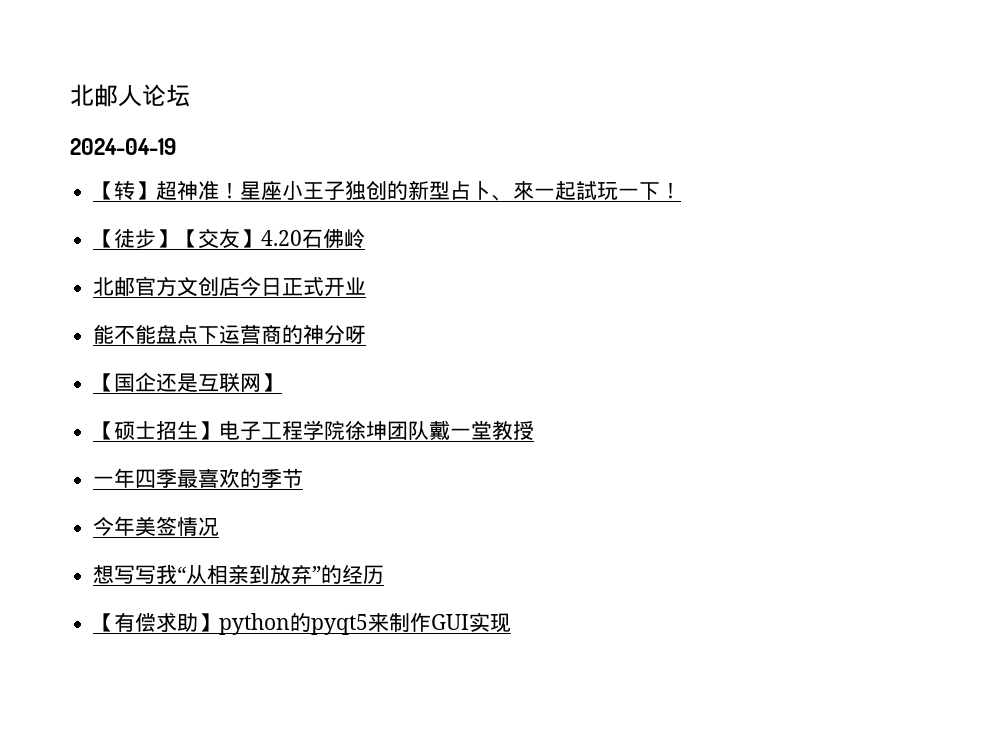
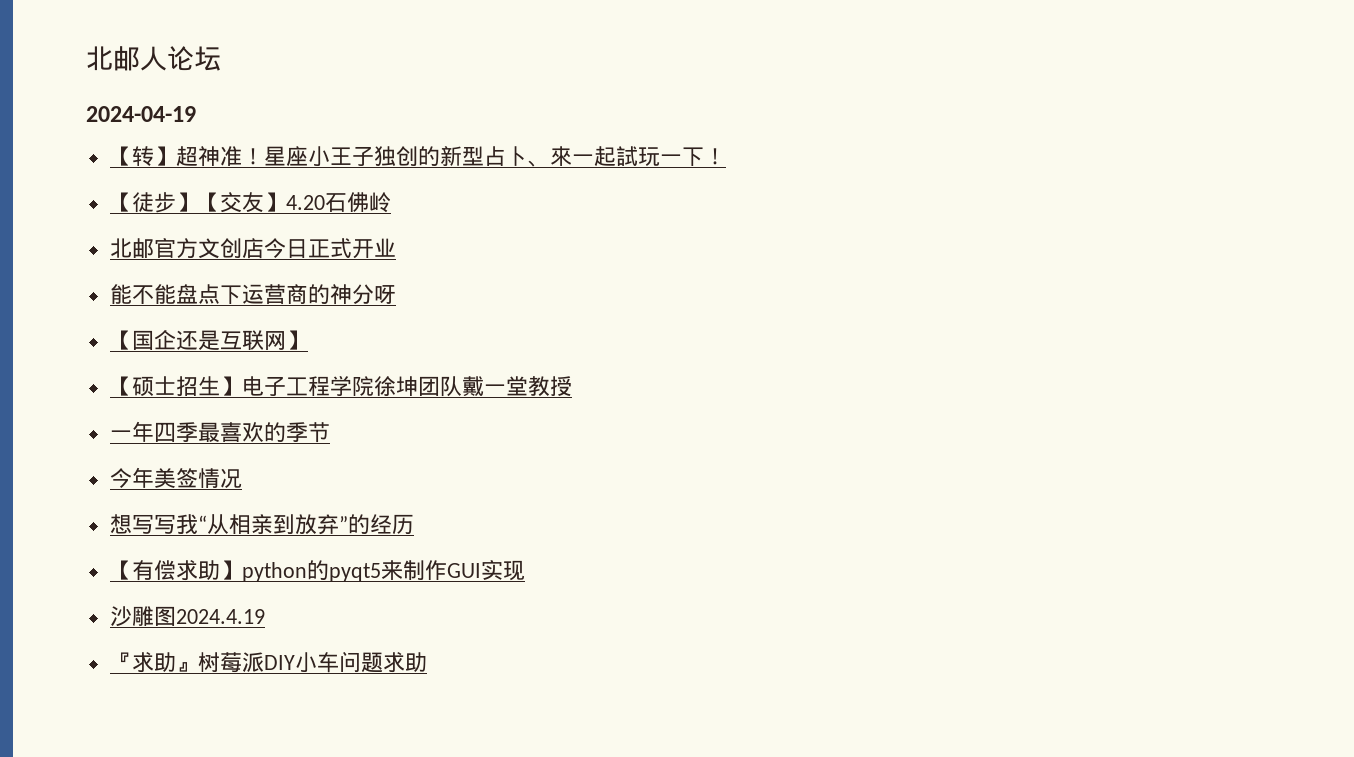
+ 沙雕图2024.4.19
+ 『求助』树莓派DIY小车问题求助

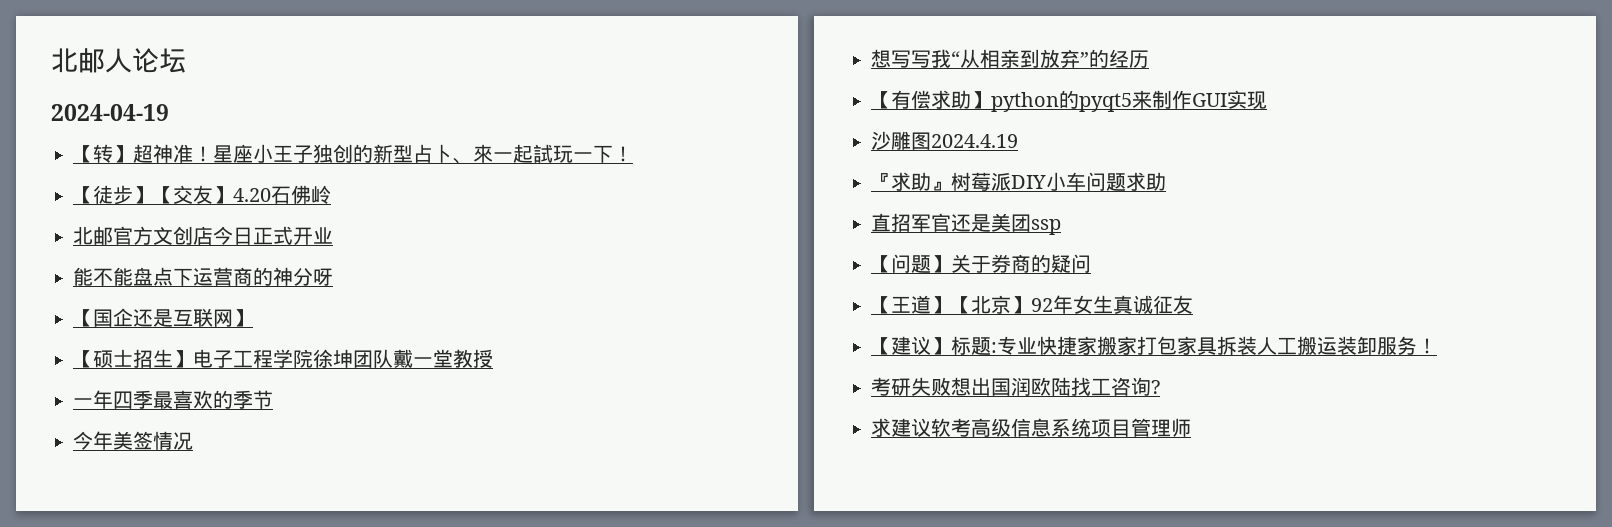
+ 直招军官还是美团ssp
+ 【问题】关于券商的疑问
+ 【王道】【北京】92年女生真诚征友
+ 【建议】标题:专业快捷家搬家打包家具拆装人工搬运装卸服务！
+ 考研失败想出国润欧陆找工咨询?
+ 求建议软考高级信息系统项目管理师

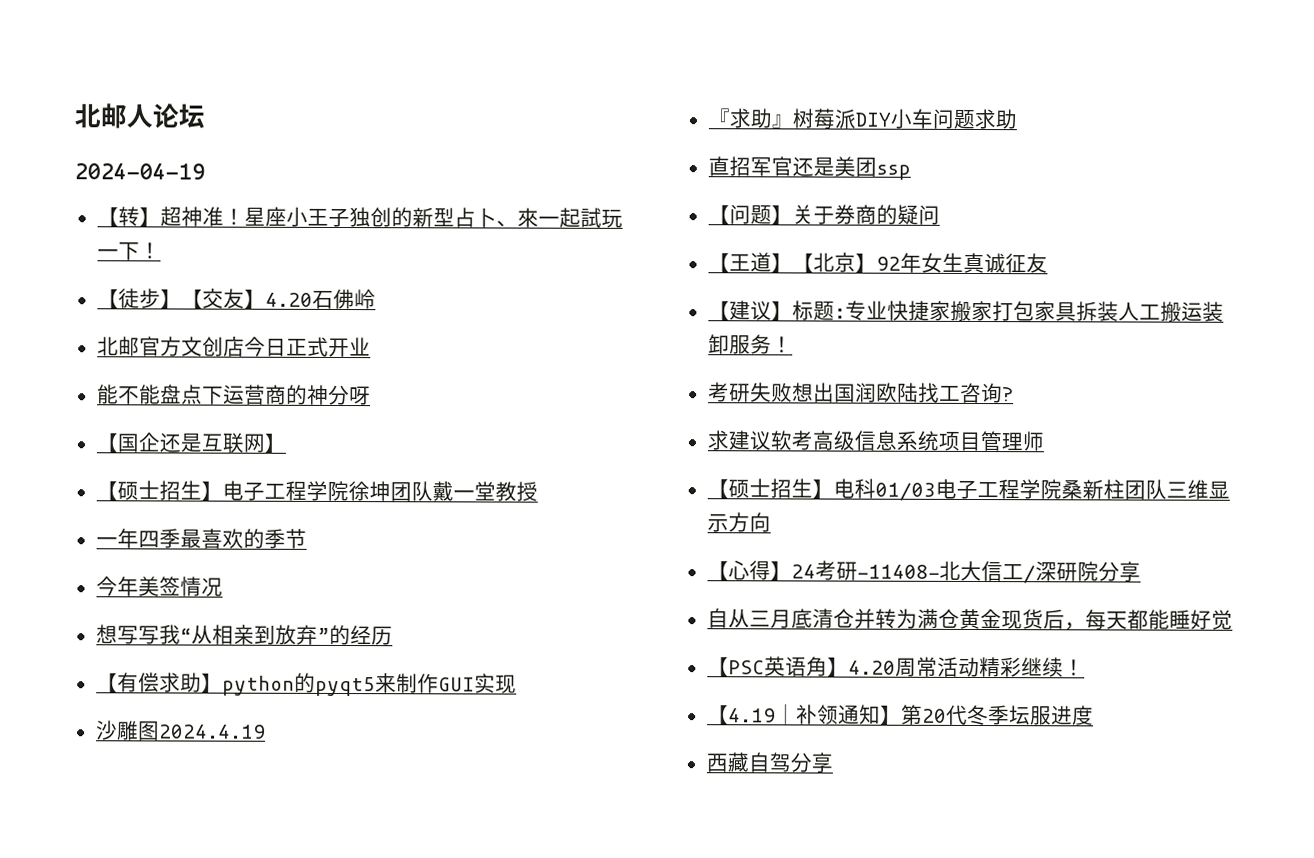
+ 【硕士招生】电科01/03电子工程学院桑新柱团队三维显示方向
+ 【心得】24考研-11408-北大信工/深研院分享
+ 自从三月底清仓并转为满仓黄金现货后，每天都能睡好觉
+ 【PSC英语角】4.20周常活动精彩继续！
+ 【4.19｜补领通知】第20代冬季坛服进度
+ 西藏自驾分享

